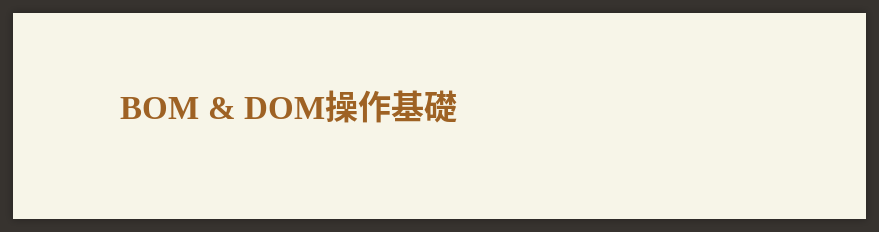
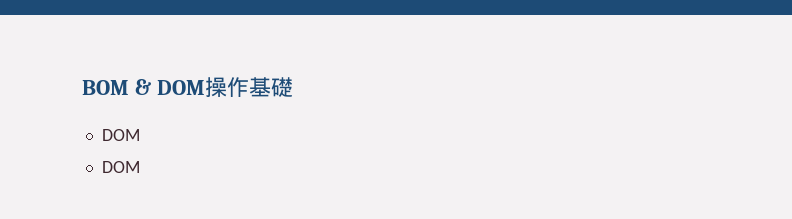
  BOM & DOM操作基礎
+ DOM
+ DOM

